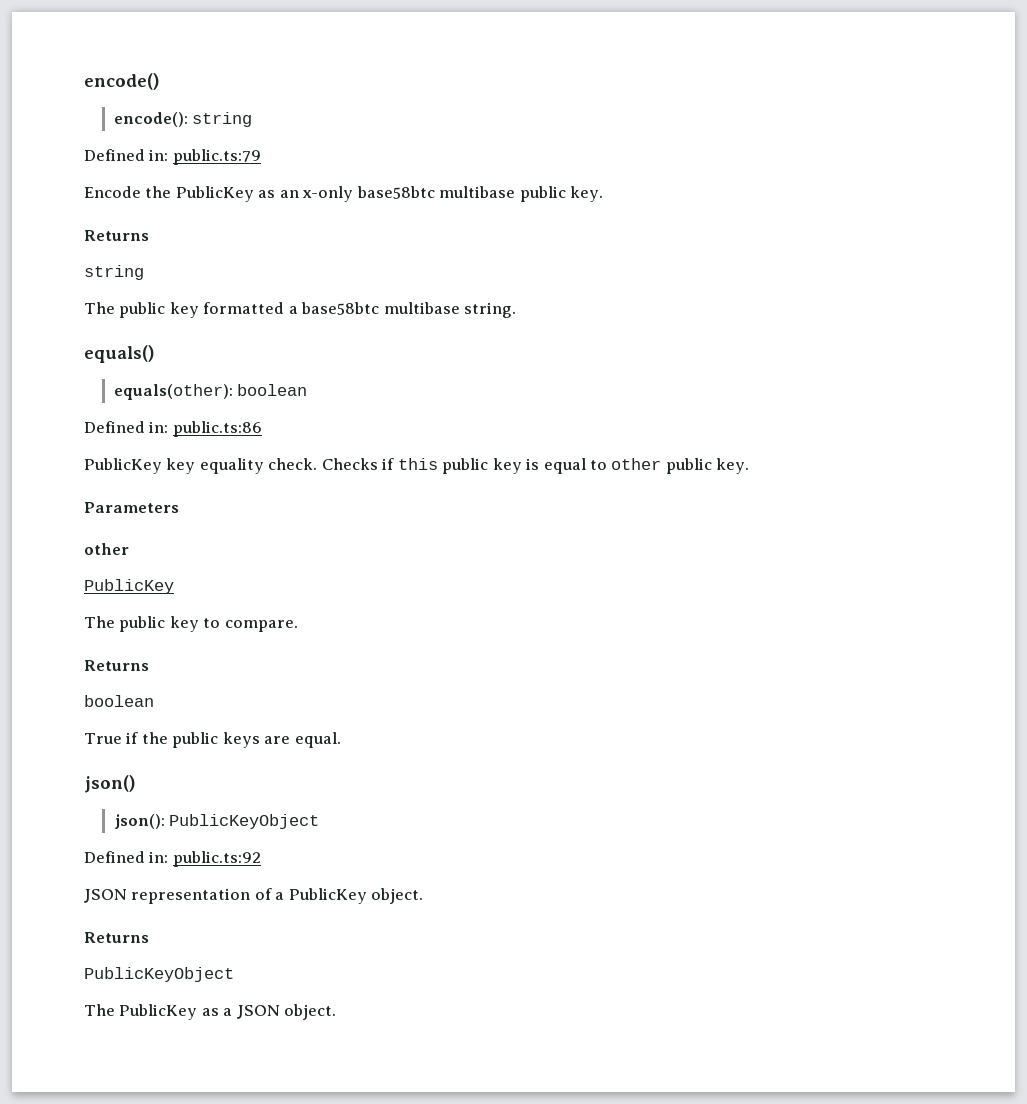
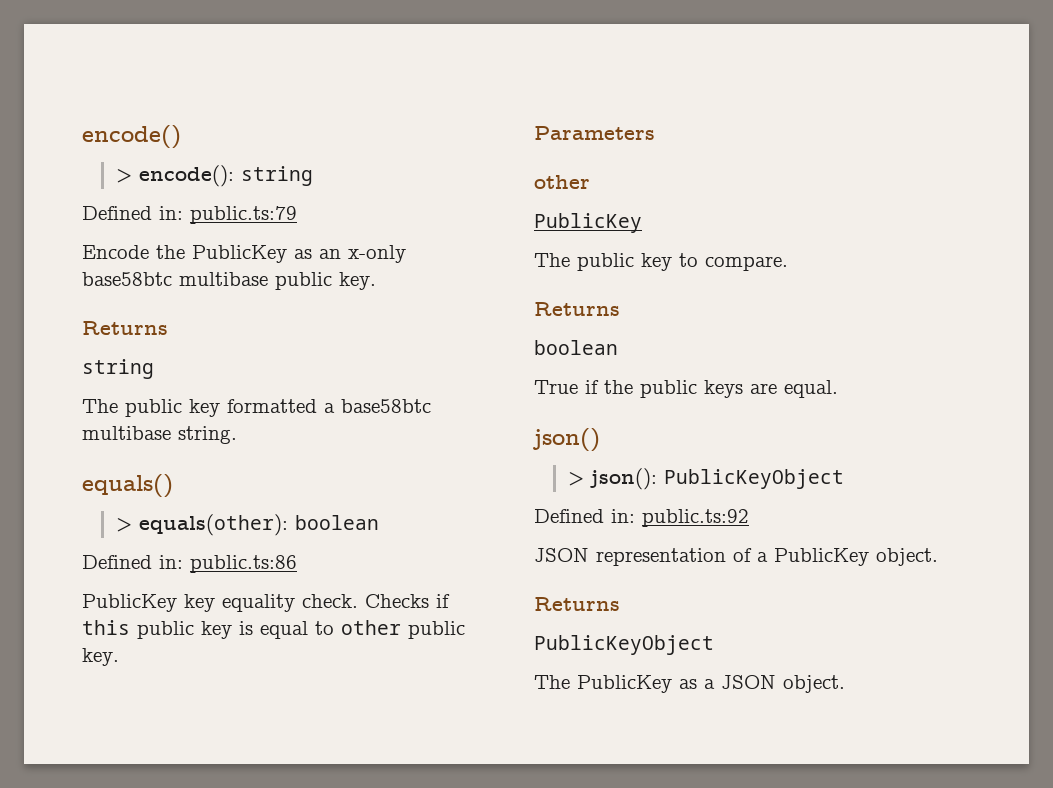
- encode(): string
+ > encode(): string
- equals(other): boolean
+ > equals(other): boolean
- json(): PublicKeyObject
+ > json(): PublicKeyObject

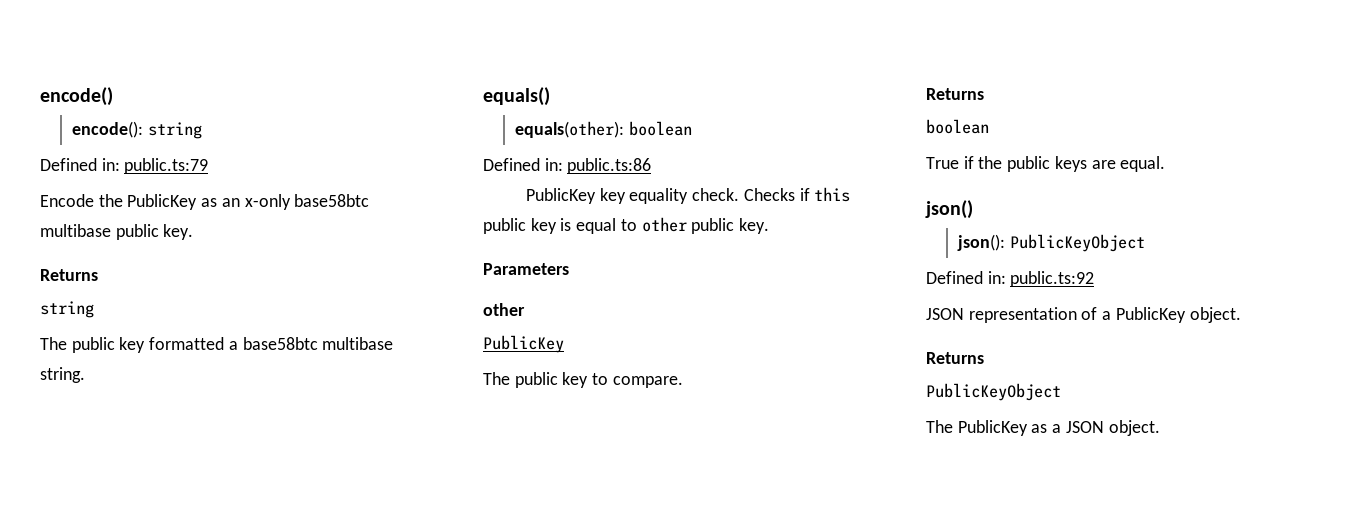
- > encode(): string
+ encode(): string
- > equals(other): boolean
+ equals(other): boolean
- > json(): PublicKeyObject
+ json(): PublicKeyObject

